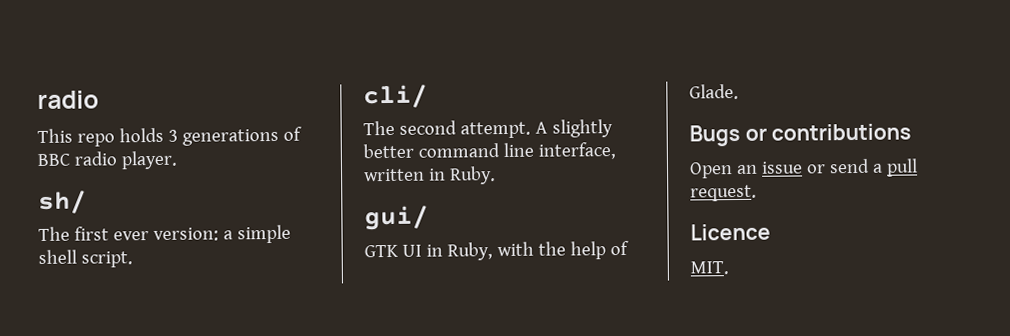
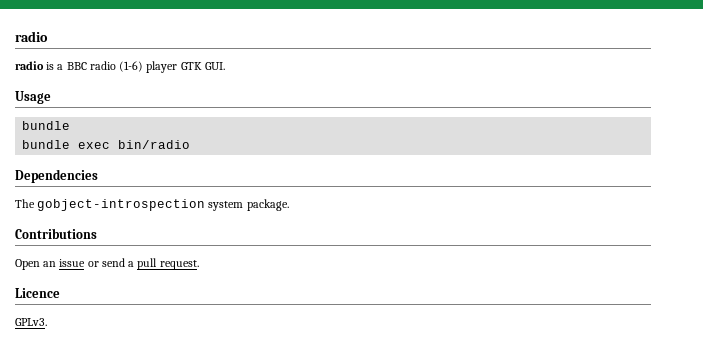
- This repo holds 3 generations of BBC radio player.
- sh/
- The first ever version: a simple shell script.
- cli/
- The second attempt. A slightly better command line interface, written in Ruby.
- gui/
- GTK UI in Ruby, with the help of Glade.
- Bugs or contributions
+ radio is a BBC radio (1-6) player GTK GUI.
+ Usage
+ bundle
+ bundle exec bin/radio
+ Dependencies
+ The gobject-introspection system package.
+ Contributions
- MIT.
+ GPLv3.

